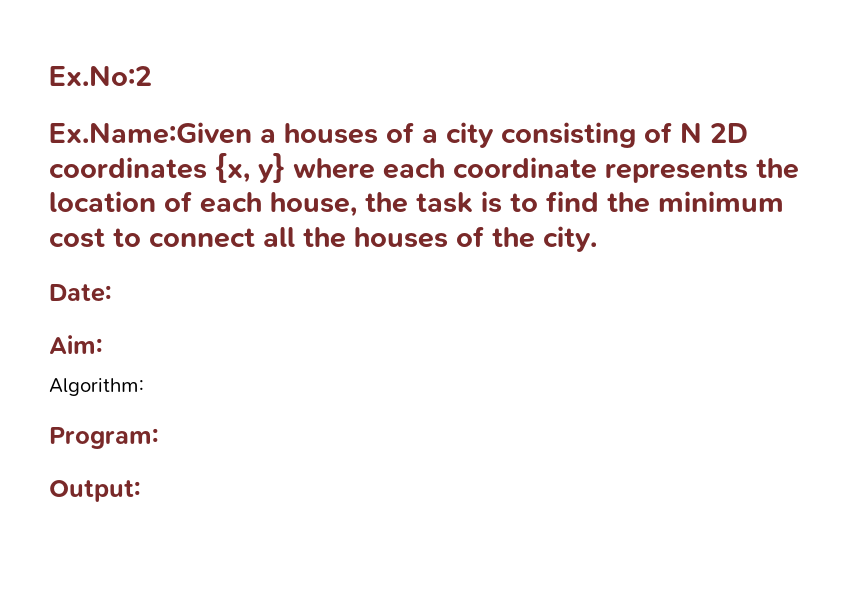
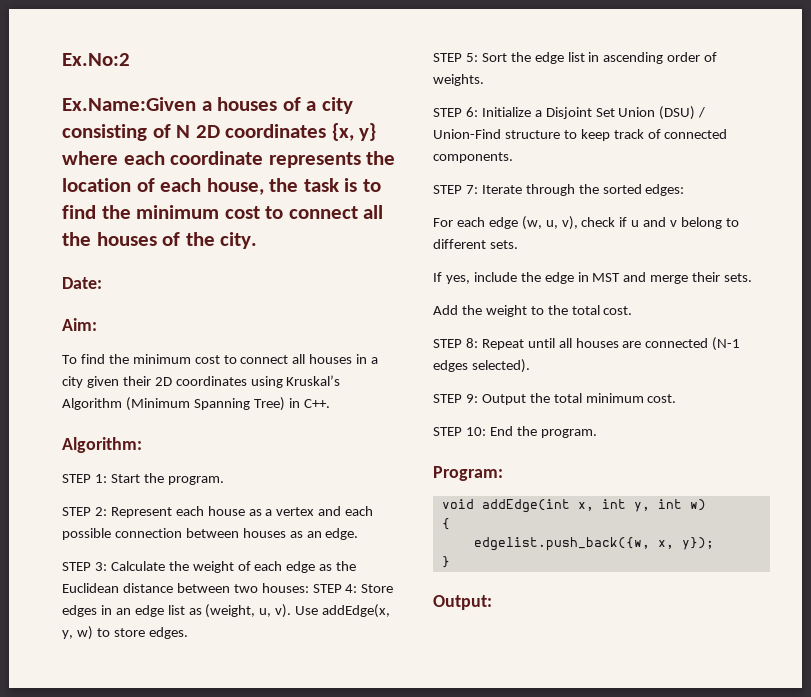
+ To find the minimum cost to connect all houses in a city given their 2D coordinates using Kruskal’s Algorithm (Minimum Spanning Tree) in C++.
  Algorithm:
+ STEP 1: Start the program.
+ STEP 2: Represent each house as a vertex and each possible connection between houses as an edge.
+ STEP 3: Calculate the weight of each edge as the Euclidean distance between two houses: STEP 4: Store edges in an edge list as (weight, u, v). Use addEdge(x, y, w) to store edges.
+ STEP 5: Sort the edge list in ascending order of weights.
+ STEP 6: Initialize a Disjoint Set Union (DSU) / Union-Find structure to keep track of connected components.
+ STEP 7: Iterate through the sorted edges:
+ For each edge (w, u, v), check if u and v belong to different sets.
+ If yes, include the edge in MST and merge their sets.
+ Add the weight to the total cost.
+ STEP 8: Repeat until all houses are connected (N-1 edges selected).
+ STEP 9: Output the total minimum cost.
+ STEP 10: End the program.
  Program:
+ void addEdge(int x, int y, int w)
+ {
+ edgelist.push_back({w, x, y});
+ }

